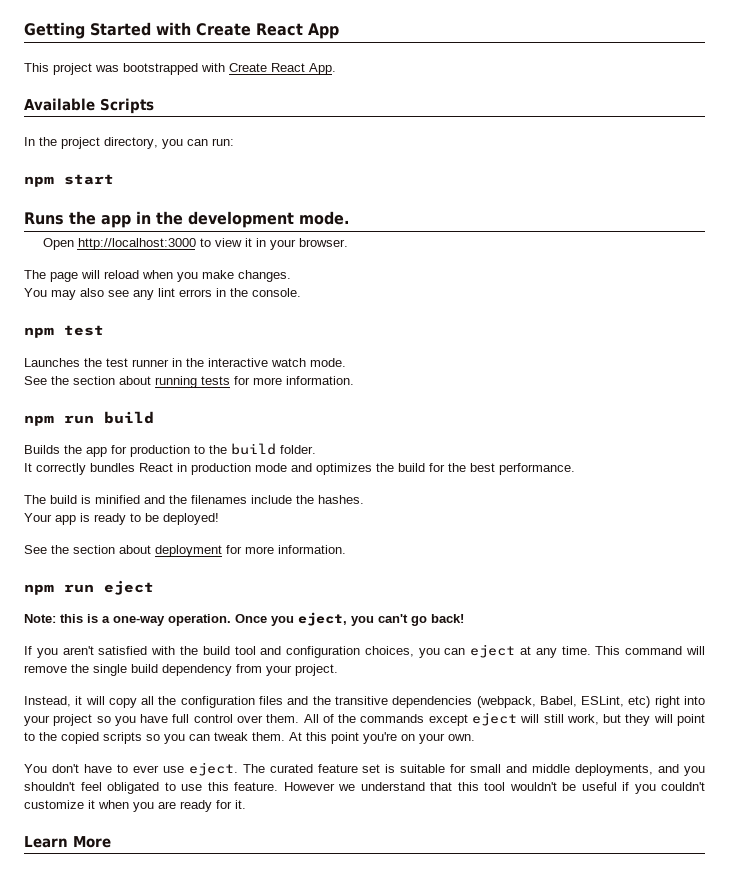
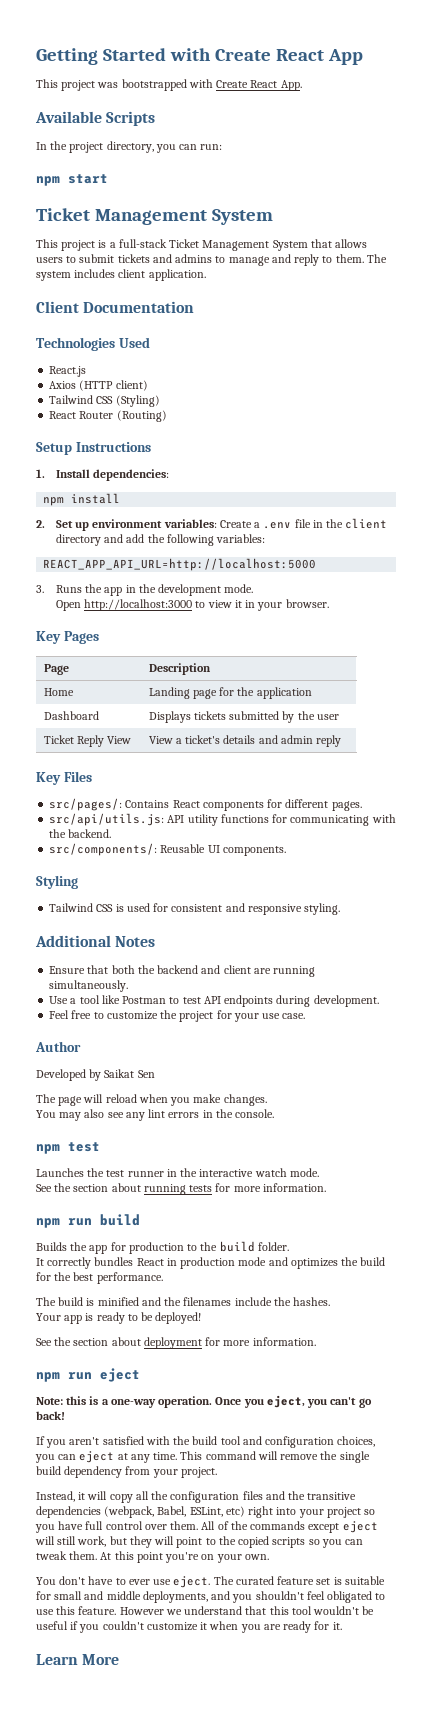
  npm start
- Runs the app in the development mode.
+ Ticket Management System
+ This project is a full-stack Ticket Management System that allows users to submit tickets and admins to manage and reply to them. The system includes client application.
+ Client Documentation
+ Technologies Used
+ React.js
+ Axios (HTTP client)
+ Tailwind CSS (Styling)
+ React Router (Routing)
+ Setup Instructions
+ 1. Install dependencies:
+ npm install
+ 2. Set up environment variables: Create a .env file in the client directory and add the following variables:
+ REACT_APP_API_URL=http://localhost:5000
+ 3. Runs the app in the development mode.
+ Key Pages
+ Page | Description
+ Home | Landing page for the application
+ Dashboard | Displays tickets submitted by the user
+ Ticket Reply View | View a ticket's details and admin reply
+ Key Files
+ src/pages/: Contains React components for different pages.
+ src/api/utils.js: API utility functions for communicating with the backend.
+ src/components/: Reusable UI components.
+ Styling
+ Tailwind CSS is used for consistent and responsive styling.
+ Additional Notes
+ Ensure that both the backend and client are running simultaneously.
+ Use a tool like Postman to test API endpoints during development.
+ Feel free to customize the project for your use case.
+ Author
+ Developed by Saikat Sen

